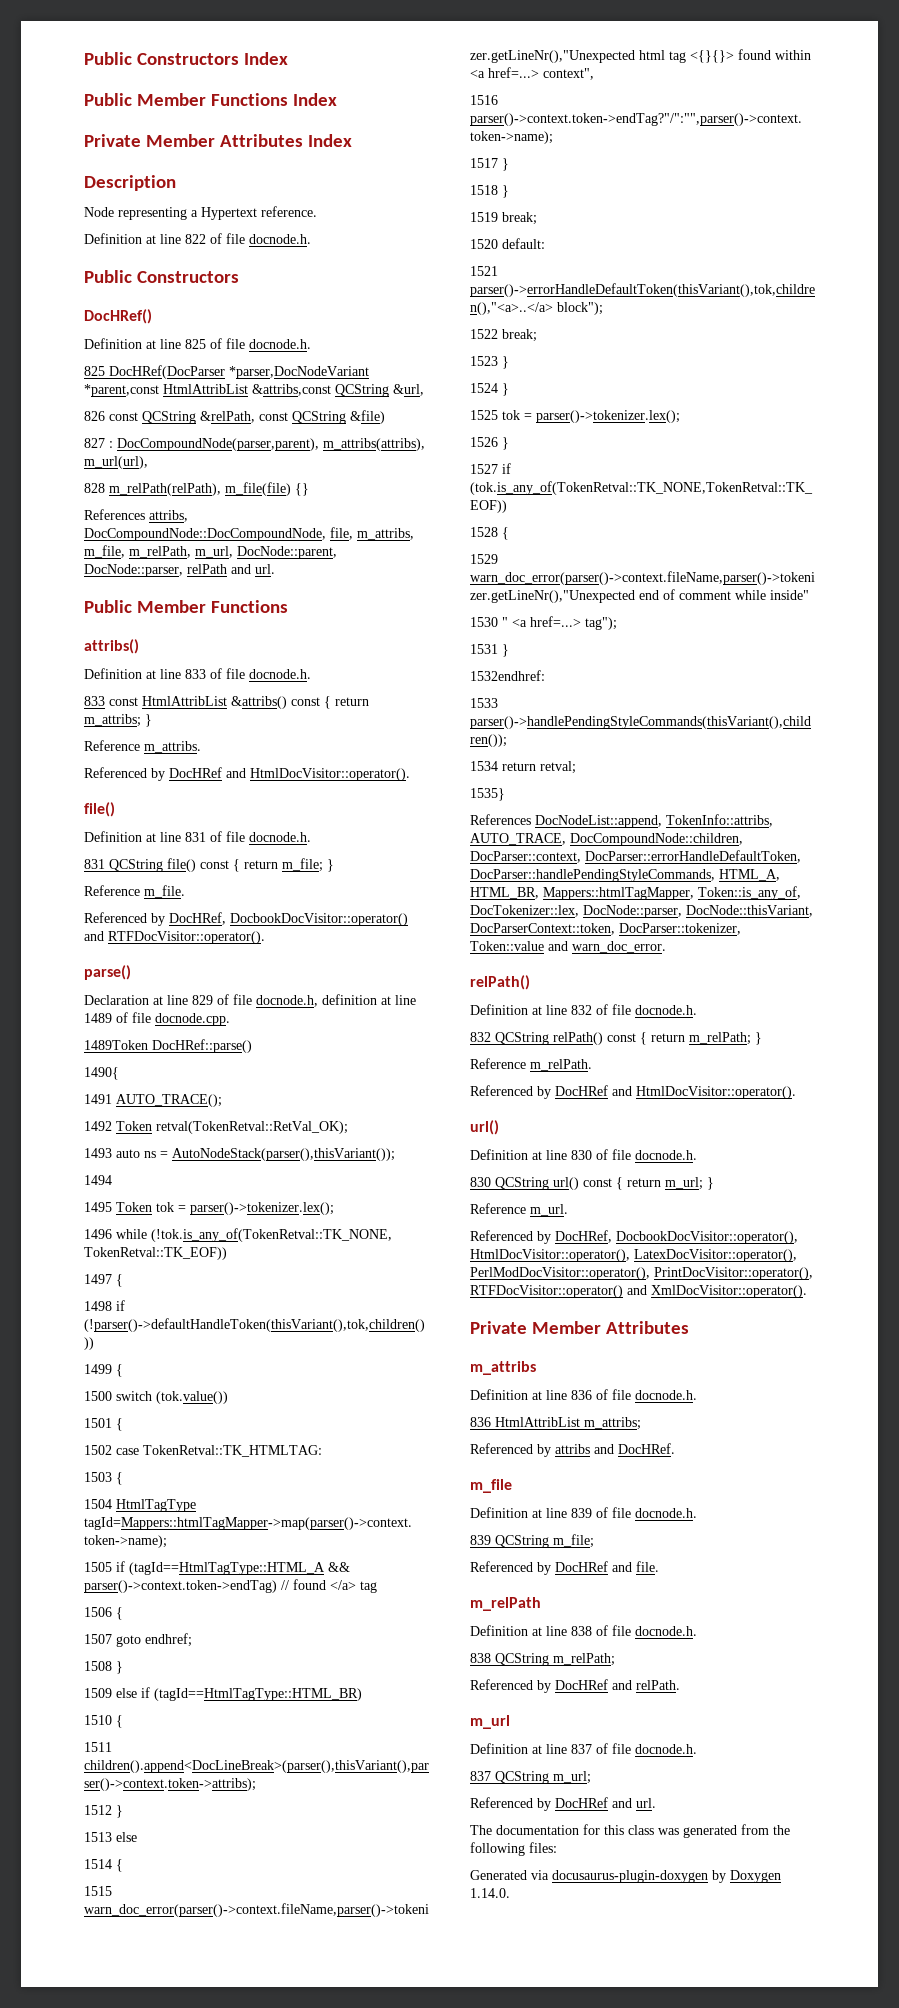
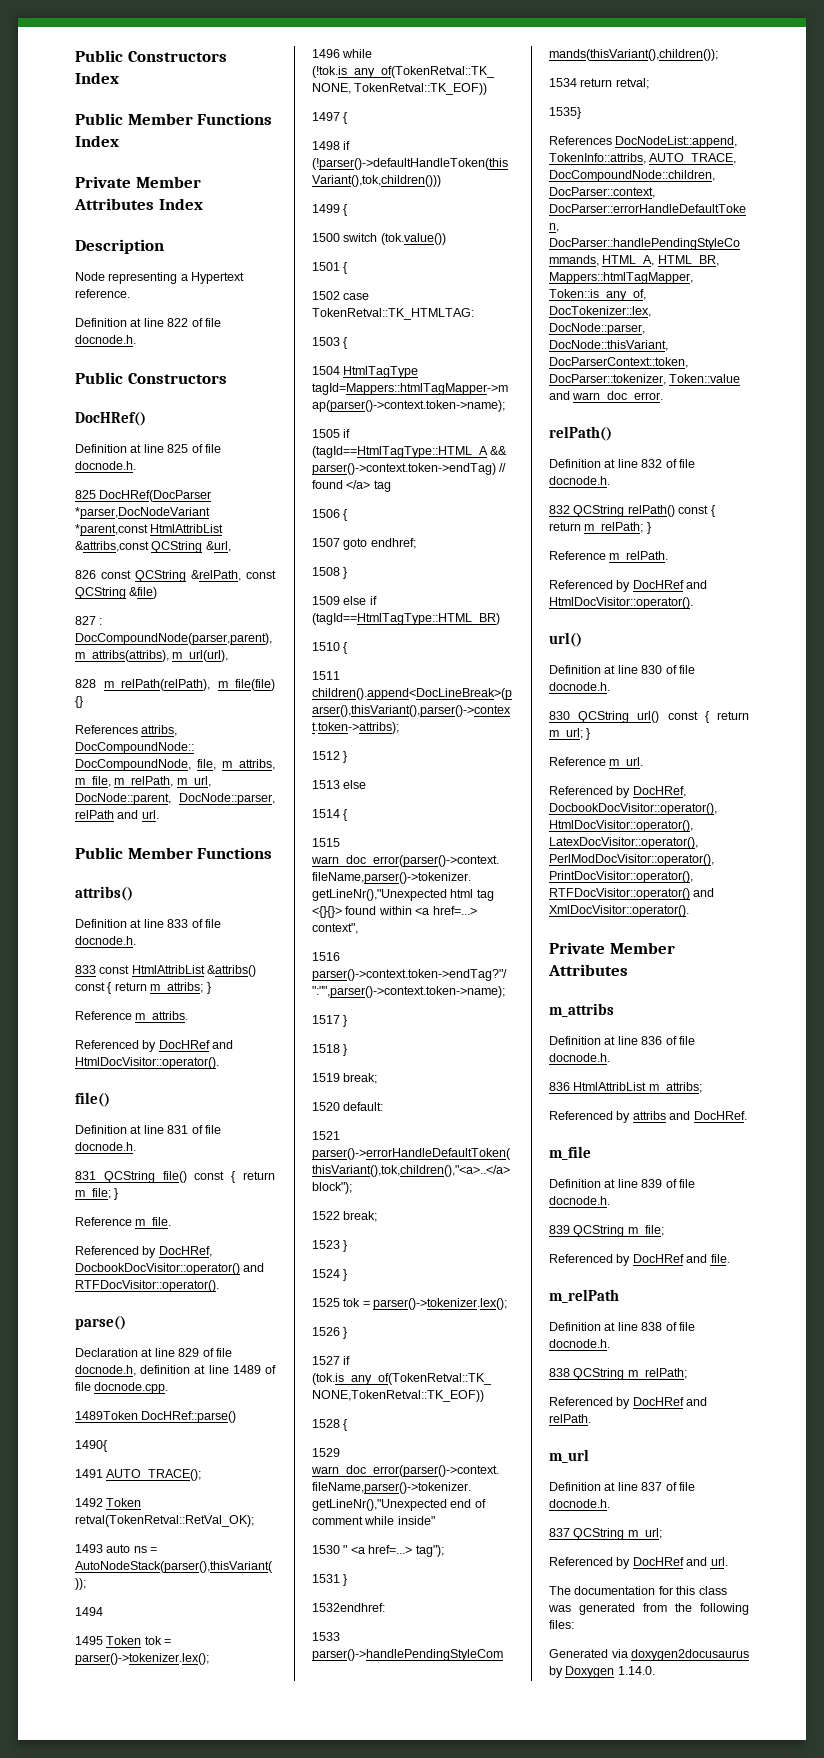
- Generated via docusaurus-plugin-doxygen by Doxygen 1.14.0.
+ Generated via doxygen2docusaurus by Doxygen 1.14.0.

